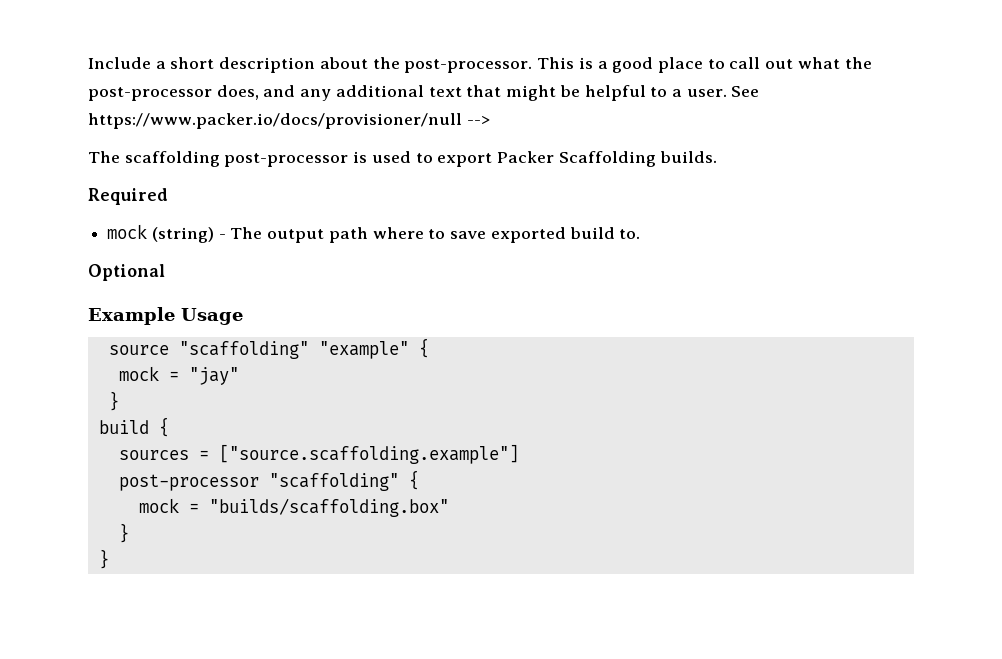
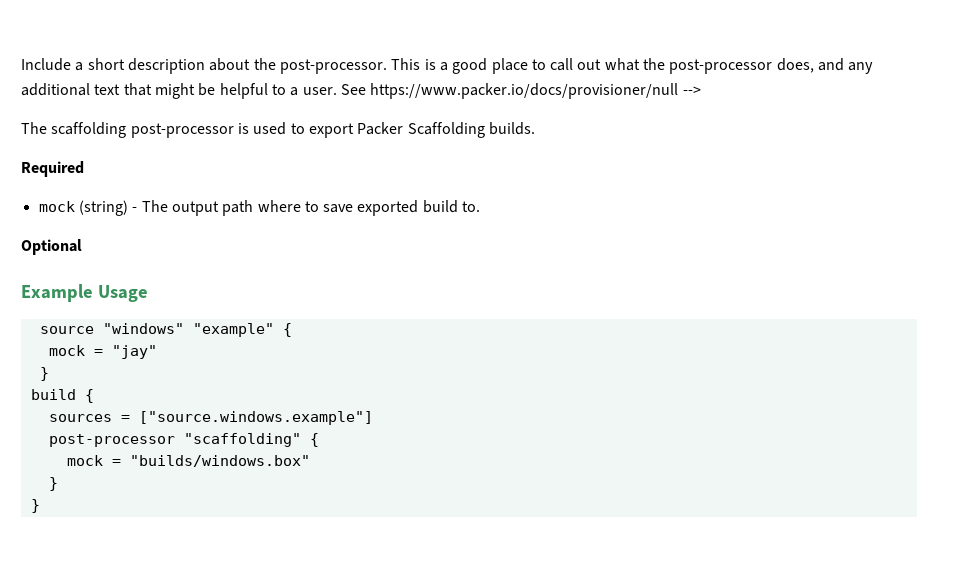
- source "scaffolding" "example" {
+ source "windows" "example" {
- sources = ["source.scaffolding.example"]
+ sources = ["source.windows.example"]
- mock = "builds/scaffolding.box"
+ mock = "builds/windows.box"

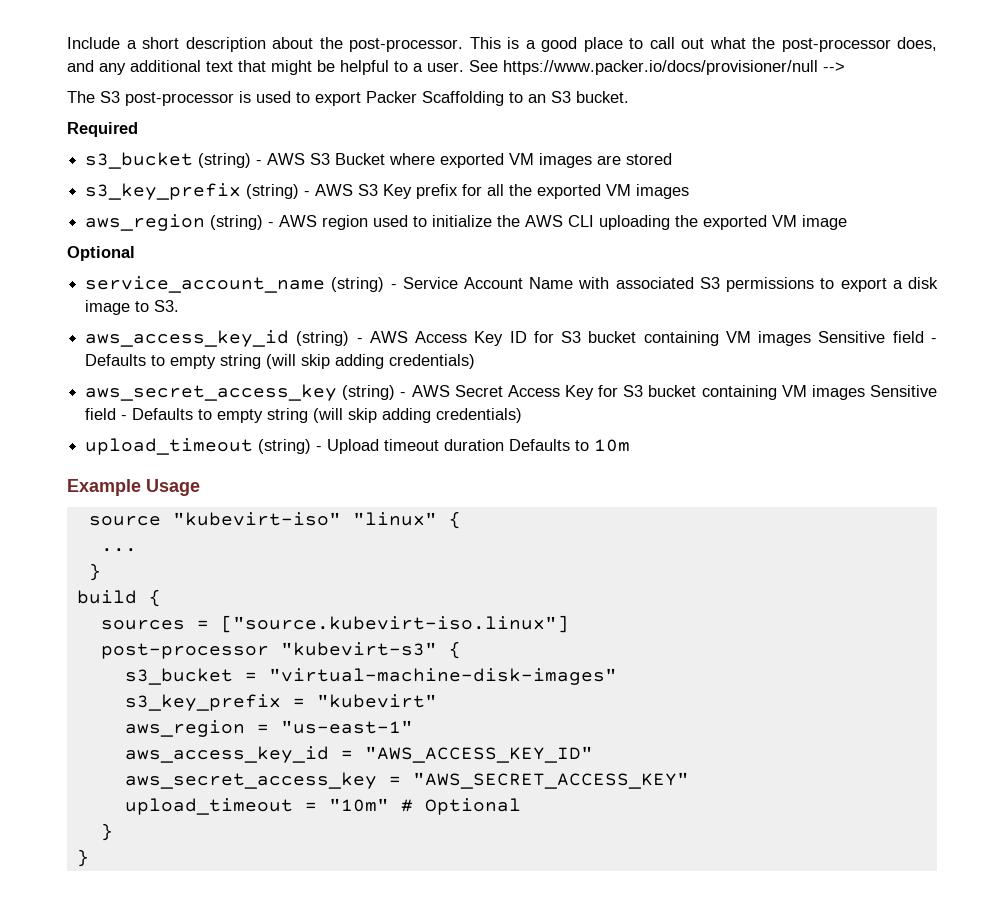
- The scaffolding post-processor is used to export Packer Scaffolding builds.
+ The S3 post-processor is used to export Packer Scaffolding to an S3 bucket.
- mock (string) - The output path where to save exported build to.
+ s3_bucket (string) - AWS S3 Bucket where exported VM images are stored
+ s3_key_prefix (string) - AWS S3 Key prefix for all the exported VM images
+ aws_region (string) - AWS region used to initialize the AWS CLI uploading the exported VM image
  Optional
+ service_account_name (string) - Service Account Name with associated S3 permissions to export a disk image to S3.
+ aws_access_key_id (string) - AWS Access Key ID for S3 bucket containing VM images Sensitive field - Defaults to empty string (will skip adding credentials)
+ aws_secret_access_key (string) - AWS Secret Access Key for S3 bucket containing VM images Sensitive field - Defaults to empty string (will skip adding credentials)
+ upload_timeout (string) - Upload timeout duration Defaults to 10m
- source "windows" "example" {
- mock = "jay"
+ source "kubevirt-iso" "linux" {
+ ...
- sources = ["source.windows.example"]
- post-processor "scaffolding" {
- mock = "builds/windows.box"
+ sources = ["source.kubevirt-iso.linux"]
+ post-processor "kubevirt-s3" {
+ s3_bucket = "virtual-machine-disk-images"
+ s3_key_prefix = "kubevirt"
+ aws_region = "us-east-1"
+ aws_access_key_id = "AWS_ACCESS_KEY_ID"
+ aws_secret_access_key = "AWS_SECRET_ACCESS_KEY"
+ upload_timeout = "10m" # Optional

